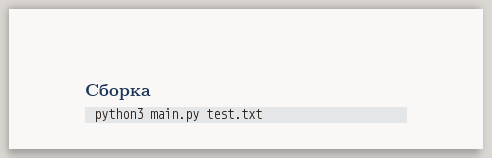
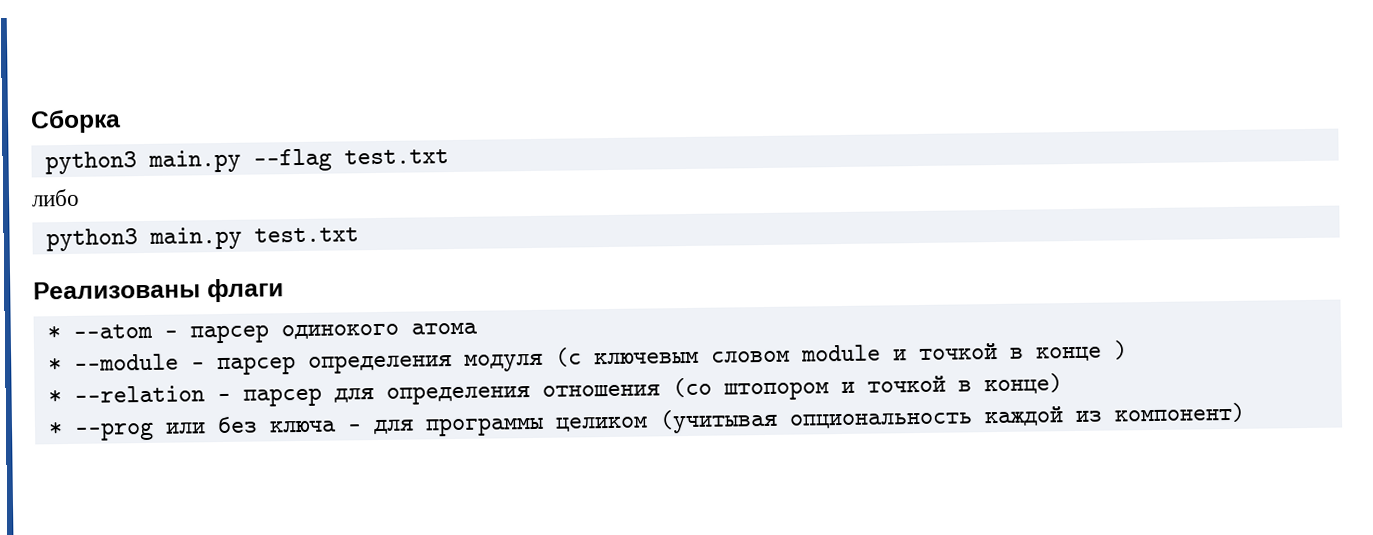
+ python3 main.py --flag test.txt
+ либо
  python3 main.py test.txt
+ Реализованы флаги
+ * --atom — парсер одинокого атома
+ * --module — парсер определения модуля (с ключевым словом module и точкой в конце )
+ * --relation — парсер для определения отношения (со штопором и точкой в конце)
+ * --prog или без ключа — для программы целиком (учитывая опциональность каждой из компонент)

